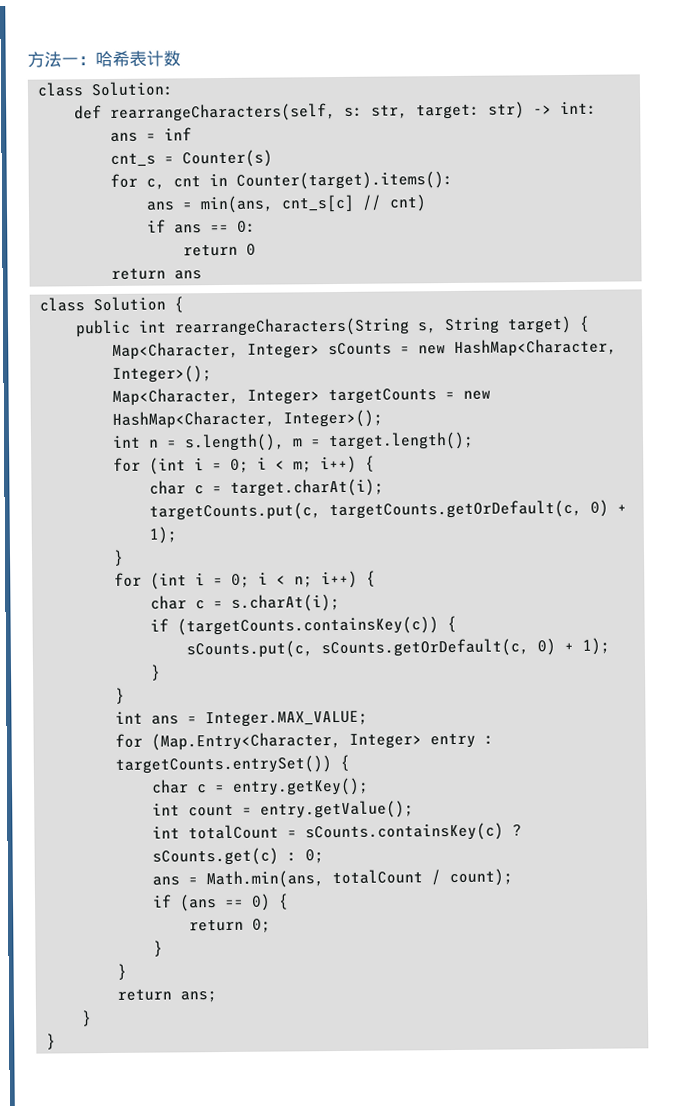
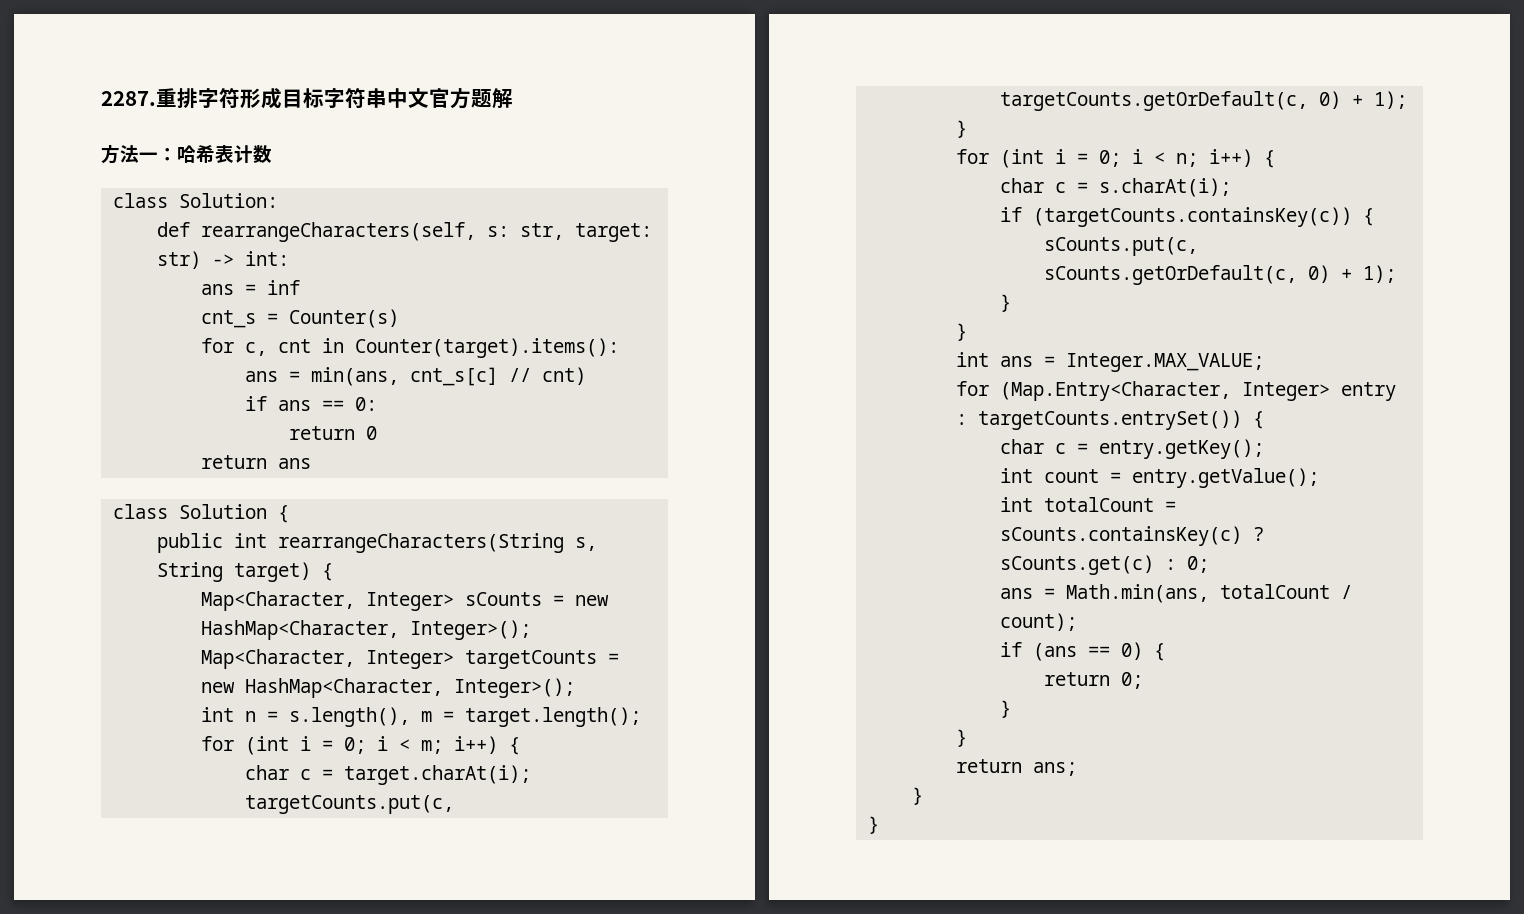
+ 2287.重排字符形成目标字符串中文官方题解

